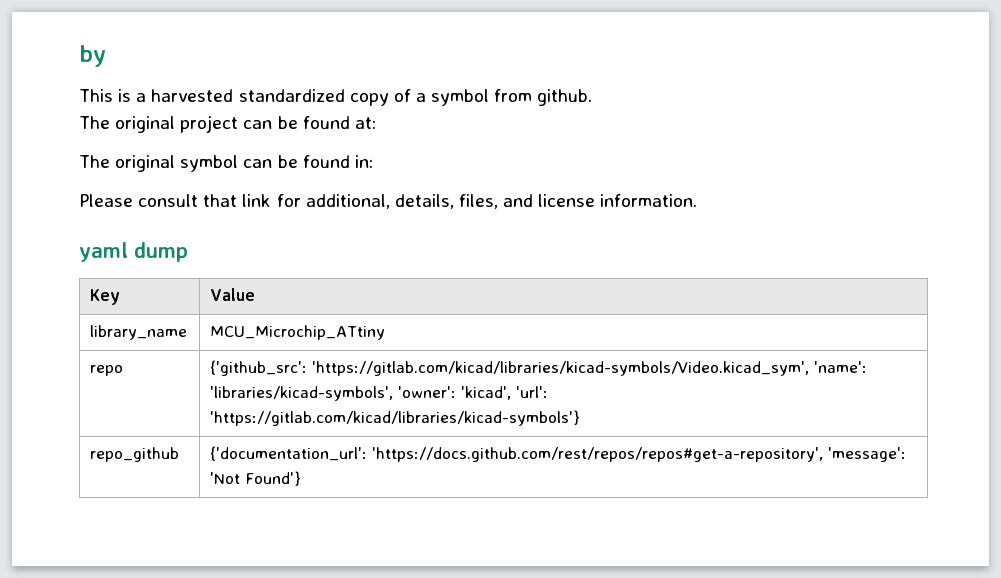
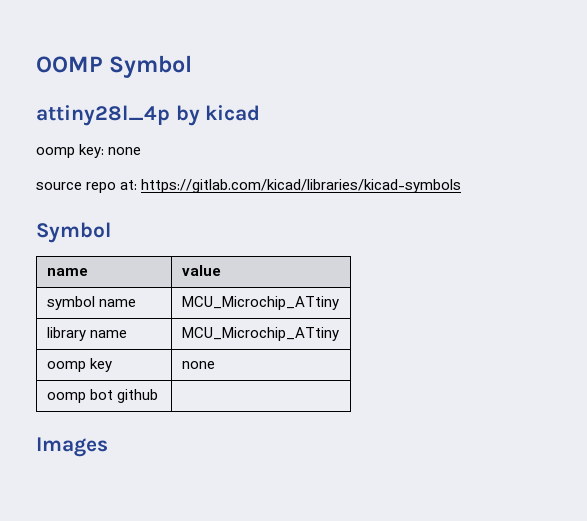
- by
- This is a harvested standardized copy of a symbol from github.
- The original project can be found at:
- The original symbol can be found in:
- Please consult that link for additional, details, files, and license information.
- yaml dump
- Key | Value
- library_name | MCU_Microchip_ATtiny
- repo | {'github_src': 'https://gitlab.com/kicad/libraries/kicad-symbols/Video.kicad_sym', 'name': 'libraries/kicad-symbols', 'owner': 'kicad', 'url': 'https://gitlab.com/kicad/libraries/kicad-symbols'}
- repo_github | {'documentation_url': 'https://docs.github.com/rest/repos/repos#get-a-repository', 'message': 'Not Found'}
+ OOMP Symbol
+ attiny28l_4p by kicad
+ oomp key: none
+ source repo at: https://gitlab.com/kicad/libraries/kicad-symbols
+ Symbol
+ name | value
+ symbol name | MCU_Microchip_ATtiny
+ library name | MCU_Microchip_ATtiny
+ oomp key | none
+ oomp bot github |
+ Images

